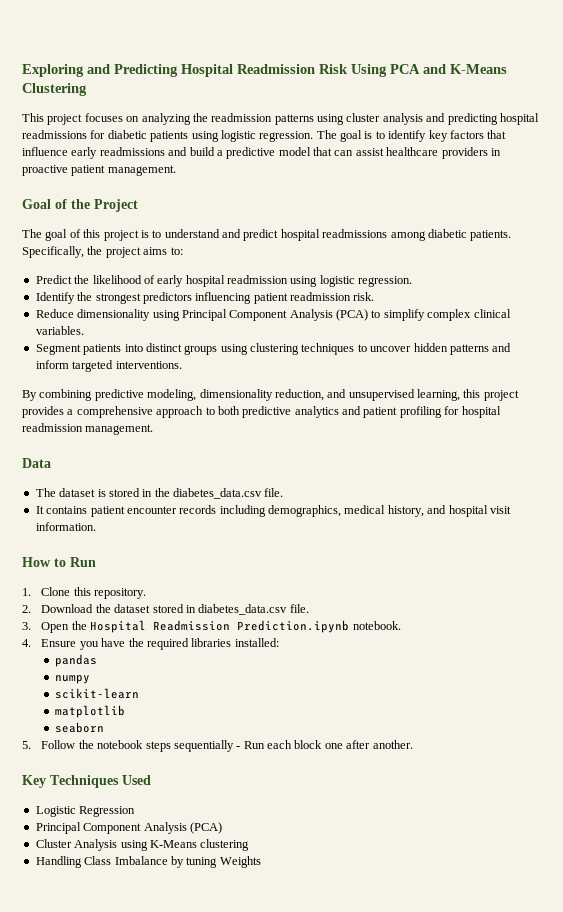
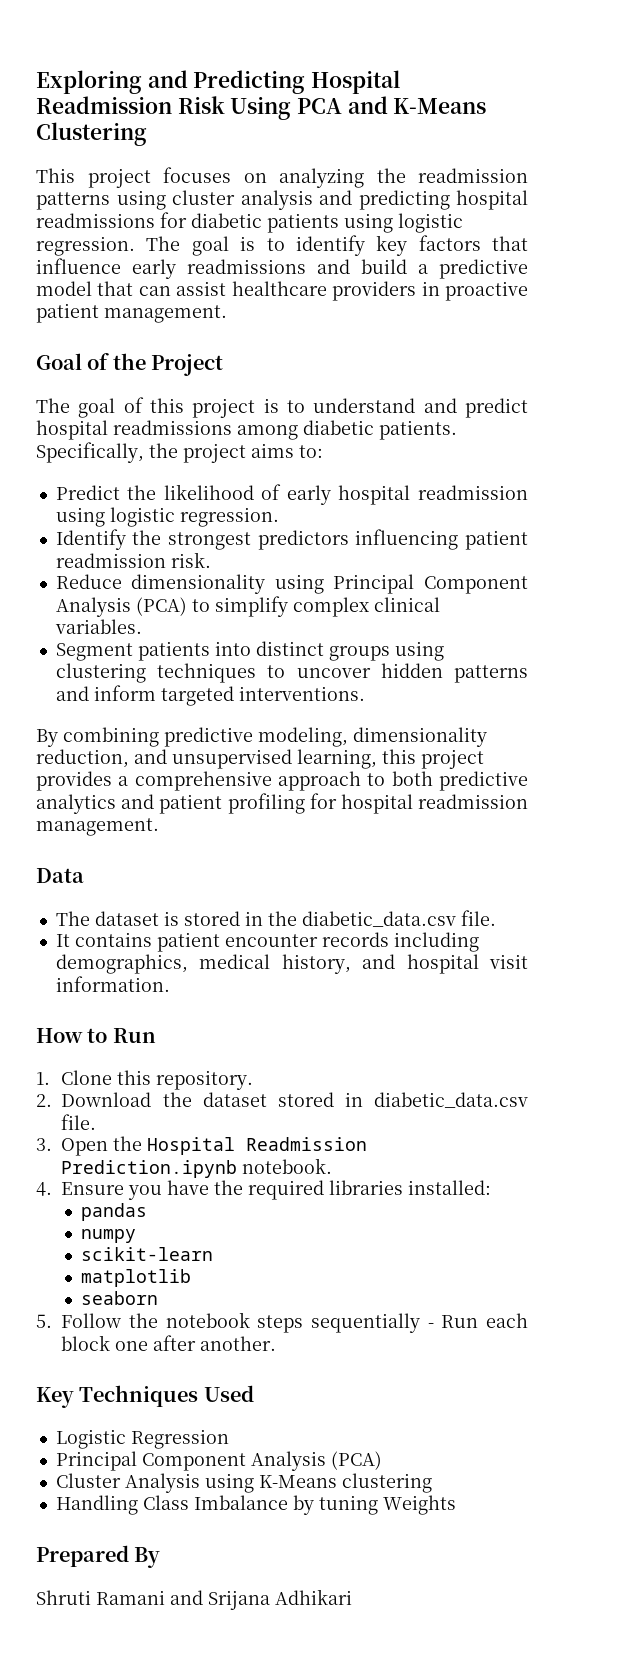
- The dataset is stored in the diabetes_data.csv file.
+ The dataset is stored in the diabetic_data.csv file.
- 2. Download the dataset stored in diabetes_data.csv file.
+ 2. Download the dataset stored in diabetic_data.csv file.
+ Prepared By
+ Shruti Ramani and Srijana Adhikari

